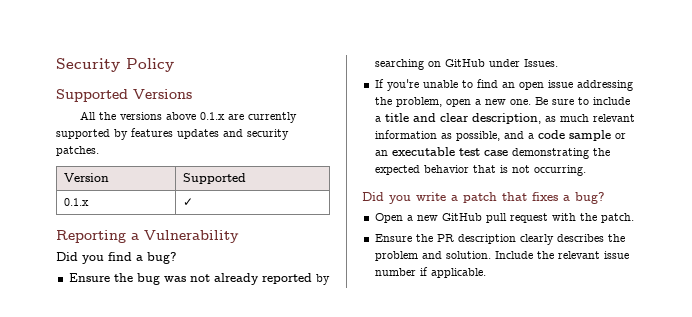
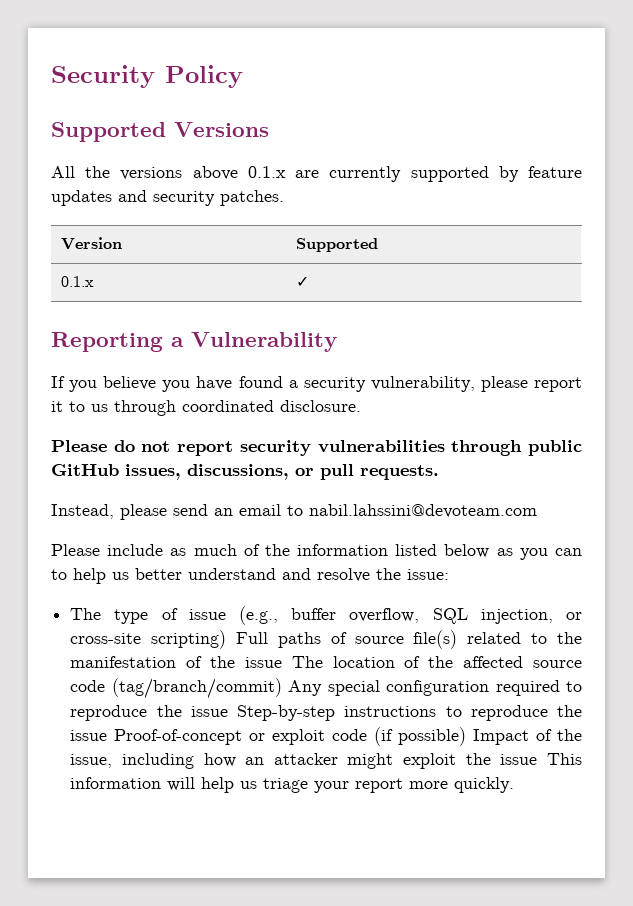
- All the versions above 0.1.x are currently supported by features updates and security patches.
+ All the versions above 0.1.x are currently supported by feature updates and security patches.
- Did you find a bug?
- Ensure the bug was not already reported by searching on GitHub under Issues.
- If you're unable to find an open issue addressing the problem, open a new one. Be sure to include a title and clear description, as much relevant information as possible, and a code sample or an executable test case demonstrating the expected behavior that is not occurring.
- Did you write a patch that fixes a bug?
- Open a new GitHub pull request with the patch.
- Ensure the PR description clearly describes the problem and solution. Include the relevant issue number if applicable.
+ If you believe you have found a security vulnerability, please report it to us through coordinated disclosure.
+ Please do not report security vulnerabilities through public GitHub issues, discussions, or pull requests.
+ Instead, please send an email to nabil.lahssini@devoteam.com
+ Please include as much of the information listed below as you can to help us better understand and resolve the issue:
+ The type of issue (e.g., buffer overflow, SQL injection, or cross-site scripting) Full paths of source file(s) related to the manifestation of the issue The location of the affected source code (tag/branch/commit) Any special configuration required to reproduce the issue Step-by-step instructions to reproduce the issue Proof-of-concept or exploit code (if possible) Impact of the issue, including how an attacker might exploit the issue This information will help us triage your report more quickly.

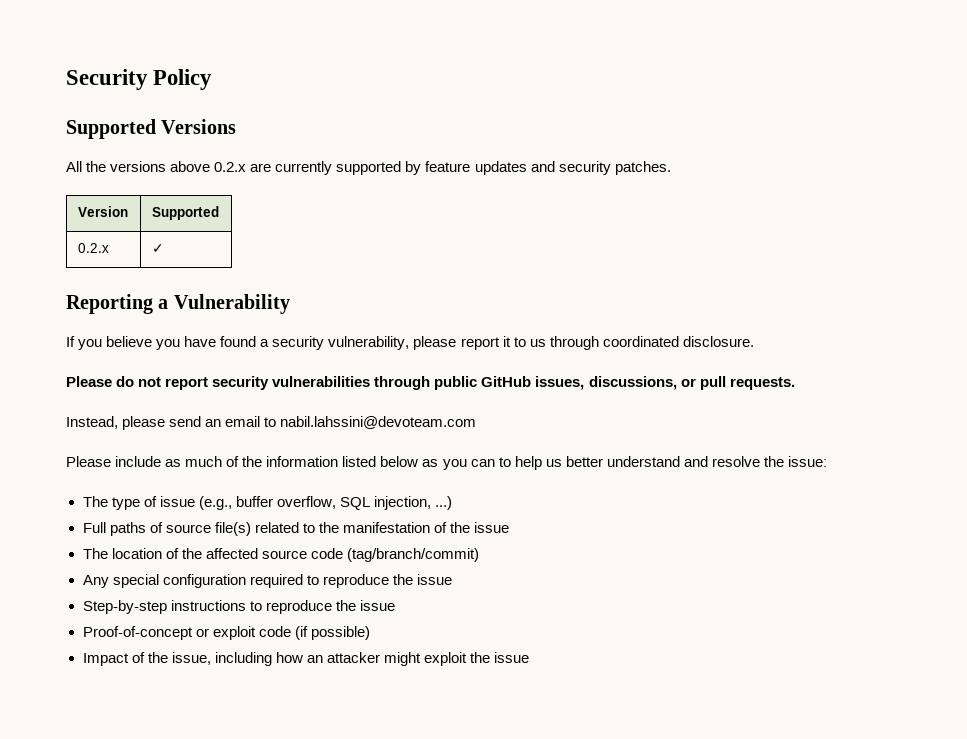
- All the versions above 0.1.x are currently supported by feature updates and security patches.
+ All the versions above 0.2.x are currently supported by feature updates and security patches.
- 0.1.x | ✓
+ 0.2.x | ✓
- The type of issue (e.g., buffer overflow, SQL injection, or cross-site scripting) Full paths of source file(s) related to the manifestation of the issue The location of the affected source code (tag/branch/commit) Any special configuration required to reproduce the issue Step-by-step instructions to reproduce the issue Proof-of-concept or exploit code (if possible) Impact of the issue, including how an attacker might exploit the issue This information will help us triage your report more quickly.
+ The type of issue (e.g., buffer overflow, SQL injection, ...)
+ Full paths of source file(s) related to the manifestation of the issue
+ The location of the affected source code (tag/branch/commit)
+ Any special configuration required to reproduce the issue
+ Step-by-step instructions to reproduce the issue
+ Proof-of-concept or exploit code (if possible)
+ Impact of the issue, including how an attacker might exploit the issue

